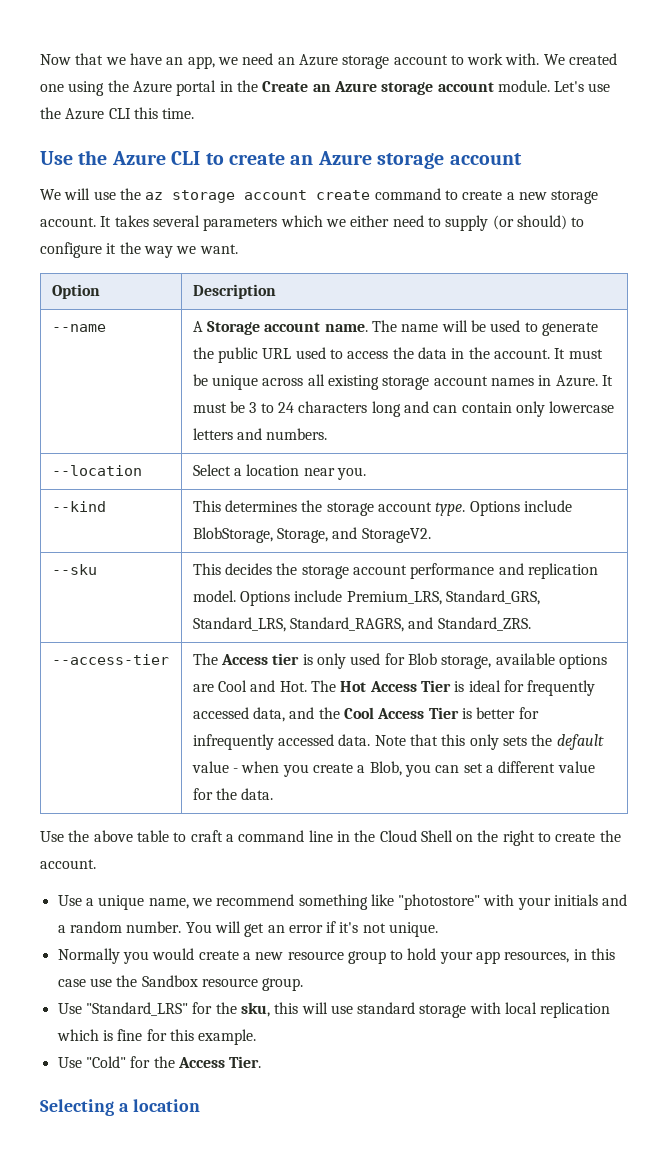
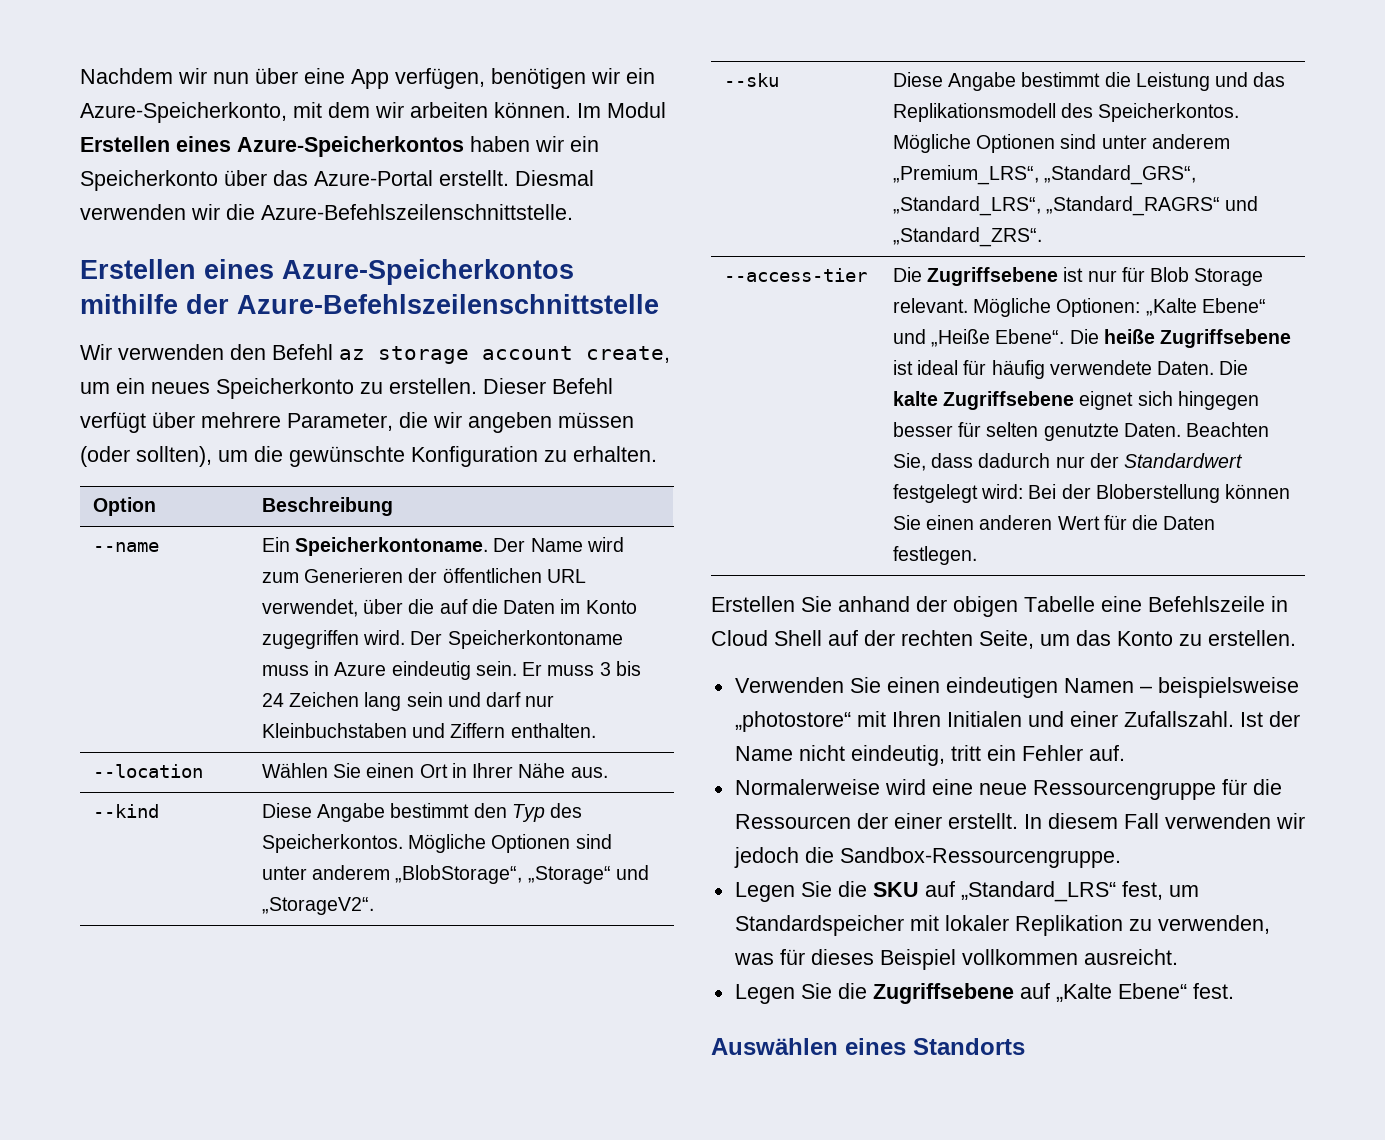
- Now that we have an app, we need an Azure storage account to work with. We created one using the Azure portal in the Create an Azure storage account module. Let's use the Azure CLI this time.
- Use the Azure CLI to create an Azure storage account
- We will use the az storage account create command to create a new storage account. It takes several parameters which we either need to supply (or should) to configure it the way we want.
+ Nachdem wir nun über eine App verfügen, benötigen wir ein Azure-Speicherkonto, mit dem wir arbeiten können. Im Modul Erstellen eines Azure-Speicherkontos haben wir ein Speicherkonto über das Azure-Portal erstellt. Diesmal verwenden wir die Azure-Befehlszeilenschnittstelle.
+ Erstellen eines Azure-Speicherkontos mithilfe der Azure-Befehlszeilenschnittstelle
+ Wir verwenden den Befehl az storage account create, um ein neues Speicherkonto zu erstellen. Dieser Befehl verfügt über mehrere Parameter, die wir angeben müssen (oder sollten), um die gewünschte Konfiguration zu erhalten.
- Option | Description
+ Option | Beschreibung
- A Storage account name. The name will be used to generate the public URL used to access the data in the account. It must be unique across all existing storage account names in Azure. It must be 3 to 24 characters long and can contain only lowercase letters and numbers.
- --location | Select a location near you.
- --kind | This determines the storage account type. Options include BlobStorage, Storage, and StorageV2.
- --sku | This decides the storage account performance and replication model. Options include Premium_LRS, Standard_GRS, Standard_LRS, Standard_RAGRS, and Standard_ZRS.
- --access-tier | The Access tier is only used for Blob storage, available options are Cool and Hot. The Hot Access Tier is ideal for frequently accessed data, and the Cool Access Tier is better for infrequently accessed data. Note that this only sets the default value - when you create a Blob, you can set a different value for the data.
- Use the above table to craft a command line in the Cloud Shell on the right to create the account.
- Use a unique name, we recommend something like "photostore" with your initials and a random number. You will get an error if it's not unique.
- Normally you would create a new resource group to hold your app resources, in this case use the Sandbox resource group.
- Use "Standard_LRS" for the sku, this will use standard storage with local replication which is fine for this example.
- Use "Cold" for the Access Tier.
- Selecting a location
+ Ein Speicherkontoname. Der Name wird zum Generieren der öffentlichen URL verwendet, über die auf die Daten im Konto zugegriffen wird. Der Speicherkontoname muss in Azure eindeutig sein. Er muss 3 bis 24 Zeichen lang sein und darf nur Kleinbuchstaben und Ziffern enthalten.
+ --location | Wählen Sie einen Ort in Ihrer Nähe aus.
+ --kind | Diese Angabe bestimmt den Typ des Speicherkontos. Mögliche Optionen sind unter anderem „BlobStorage“, „Storage“ und „StorageV2“.
+ --sku | Diese Angabe bestimmt die Leistung und das Replikationsmodell des Speicherkontos. Mögliche Optionen sind unter anderem „Premium_LRS“, „Standard_GRS“, „Standard_LRS“, „Standard_RAGRS“ und „Standard_ZRS“.
+ --access-tier | Die Zugriffsebene ist nur für Blob Storage relevant. Mögliche Optionen: „Kalte Ebene“ und „Heiße Ebene“. Die heiße Zugriffsebene ist ideal für häufig verwendete Daten. Die kalte Zugriffsebene eignet sich hingegen besser für selten genutzte Daten. Beachten Sie, dass dadurch nur der Standardwert festgelegt wird: Bei der Bloberstellung können Sie einen anderen Wert für die Daten festlegen.
+ Erstellen Sie anhand der obigen Tabelle eine Befehlszeile in Cloud Shell auf der rechten Seite, um das Konto zu erstellen.
+ Verwenden Sie einen eindeutigen Namen – beispielsweise „photostore“ mit Ihren Initialen und einer Zufallszahl. Ist der Name nicht eindeutig, tritt ein Fehler auf.
+ Normalerweise wird eine neue Ressourcengruppe für die Ressourcen der einer erstellt. In diesem Fall verwenden wir jedoch die Sandbox-Ressourcengruppe.
+ Legen Sie die SKU auf „Standard_LRS“ fest, um Standardspeicher mit lokaler Replikation zu verwenden, was für dieses Beispiel vollkommen ausreicht.
+ Legen Sie die Zugriffsebene auf „Kalte Ebene“ fest.
+ Auswählen eines Standorts

